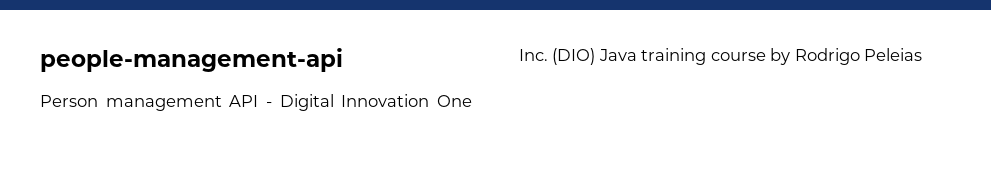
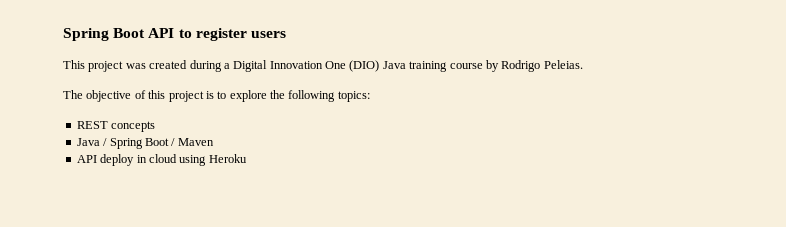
- people-management-api
- Person management API - Digital Innovation One Inc. (DIO) Java training course by Rodrigo Peleias
+ Spring Boot API to register users
+ This project was created during a Digital Innovation One (DIO) Java training course by Rodrigo Peleias.
+ The objective of this project is to explore the following topics:
+ REST concepts
+ Java / Spring Boot / Maven
+ API deploy in cloud using Heroku

